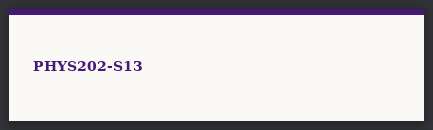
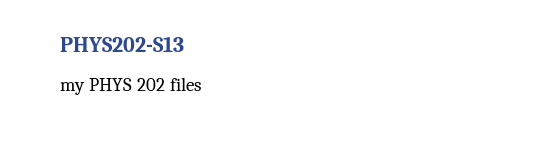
+ my PHYS 202 files

